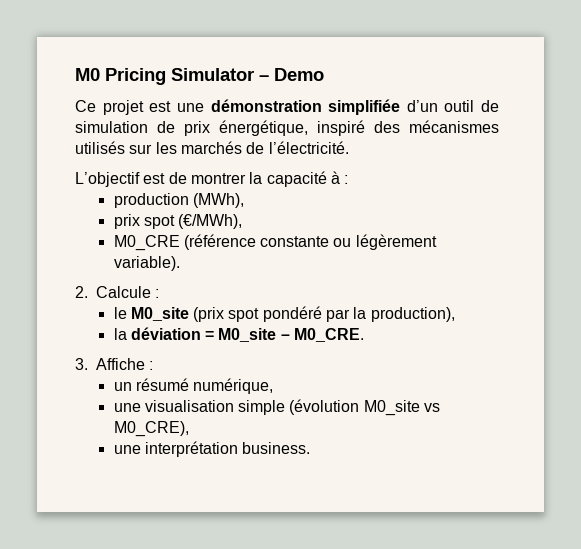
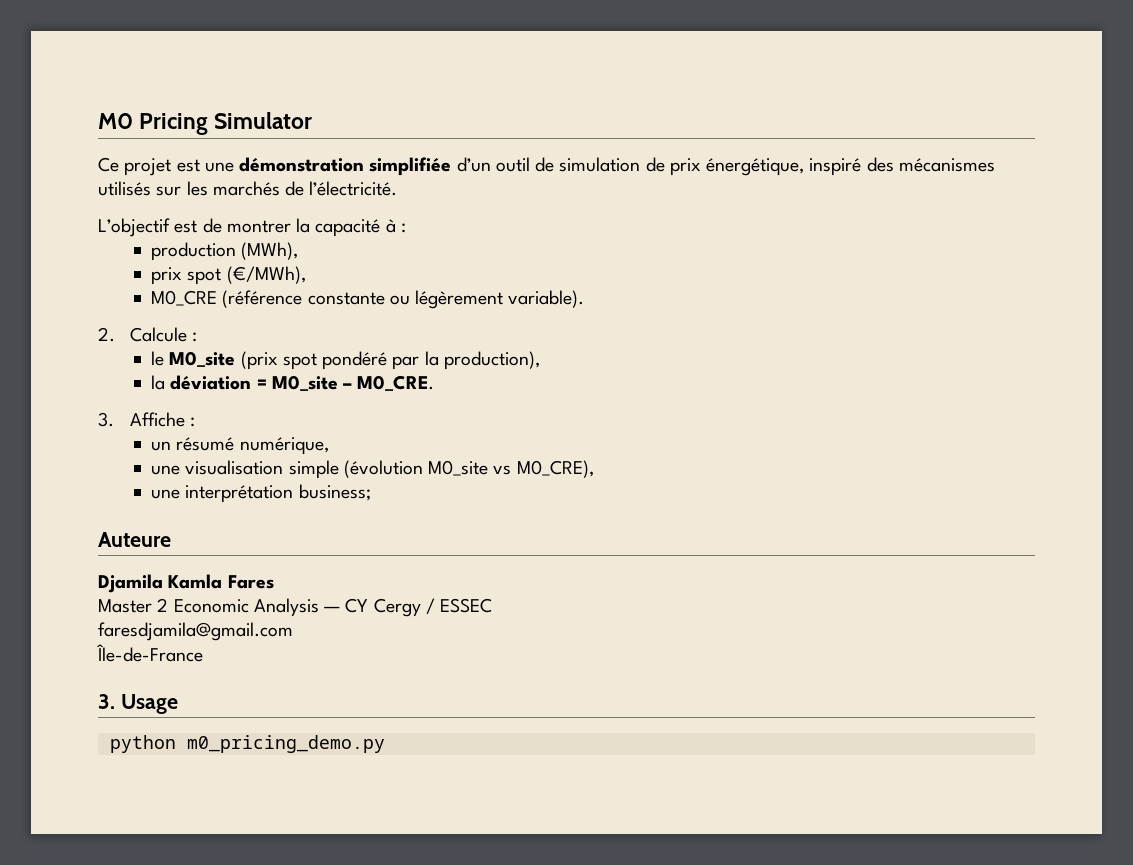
- M0 Pricing Simulator – Demo
+ M0 Pricing Simulator
- une interprétation business.
+ une interprétation business;
+ Auteure
+ Djamila Kamla Fares
+ Master 2 Economic Analysis — CY Cergy / ESSEC
+ faresdjamila@gmail.com
+ Île-de-France
+ 3. Usage
+ python m0_pricing_demo.py

